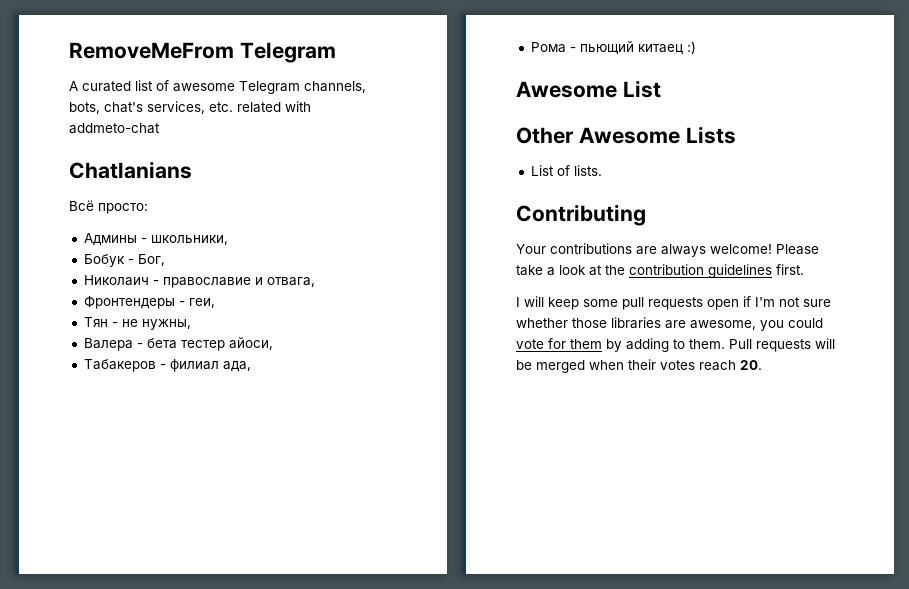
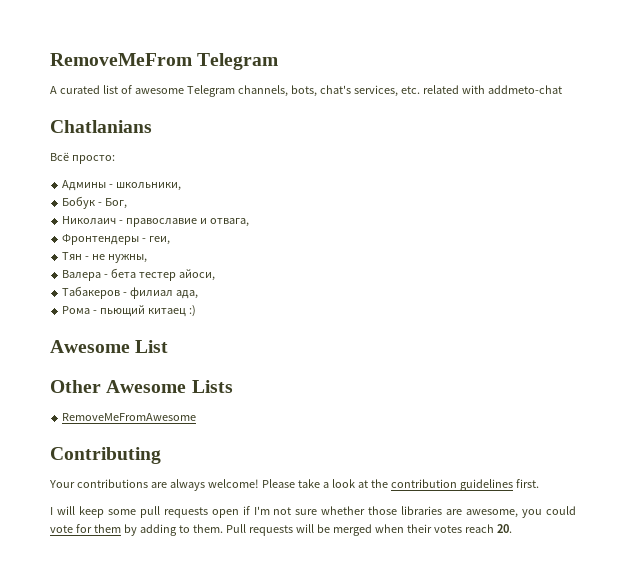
- List of lists.
+ RemoveMeFromAwesome

